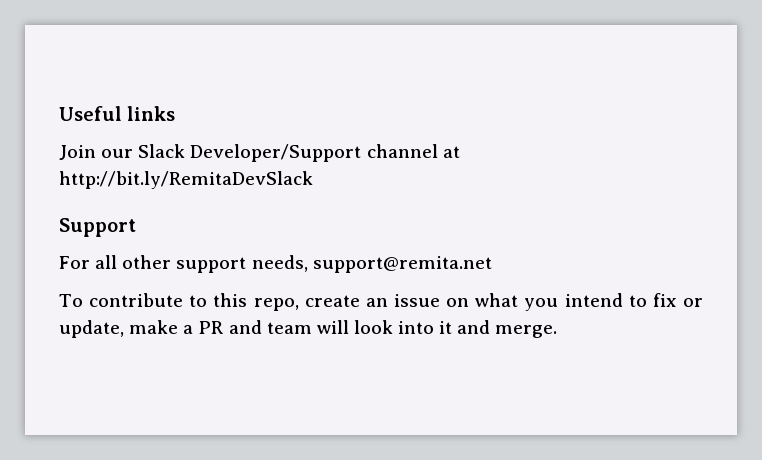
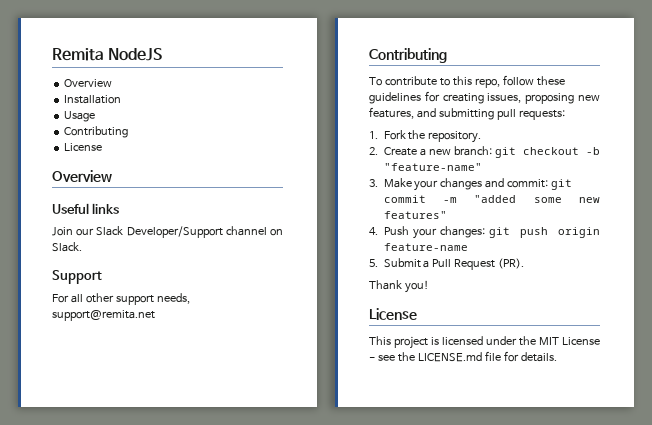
+ Remita NodeJS
+ Overview
+ Installation
+ Usage
+ Contributing
+ License
+ Overview
- Join our Slack Developer/Support channel at http://bit.ly/RemitaDevSlack
+ Join our Slack Developer/Support channel on Slack.
  For all other support needs, support@remita.net
+ Contributing
- To contribute to this repo, create an issue on what you intend to fix or update, make a PR and team will look into it and merge.
+ To contribute to this repo, follow these guidelines for creating issues, proposing new features, and submitting pull requests:
+ 1. Fork the repository.
+ 2. Create a new branch: git checkout -b "feature-name"
+ 3. Make your changes and commit: git commit -m "added some new features"
+ 4. Push your changes: git push origin feature-name
+ 5. Submit a Pull Request (PR).
+ Thank you!
+ License
+ This project is licensed under the MIT License - see the LICENSE.md file for details.

